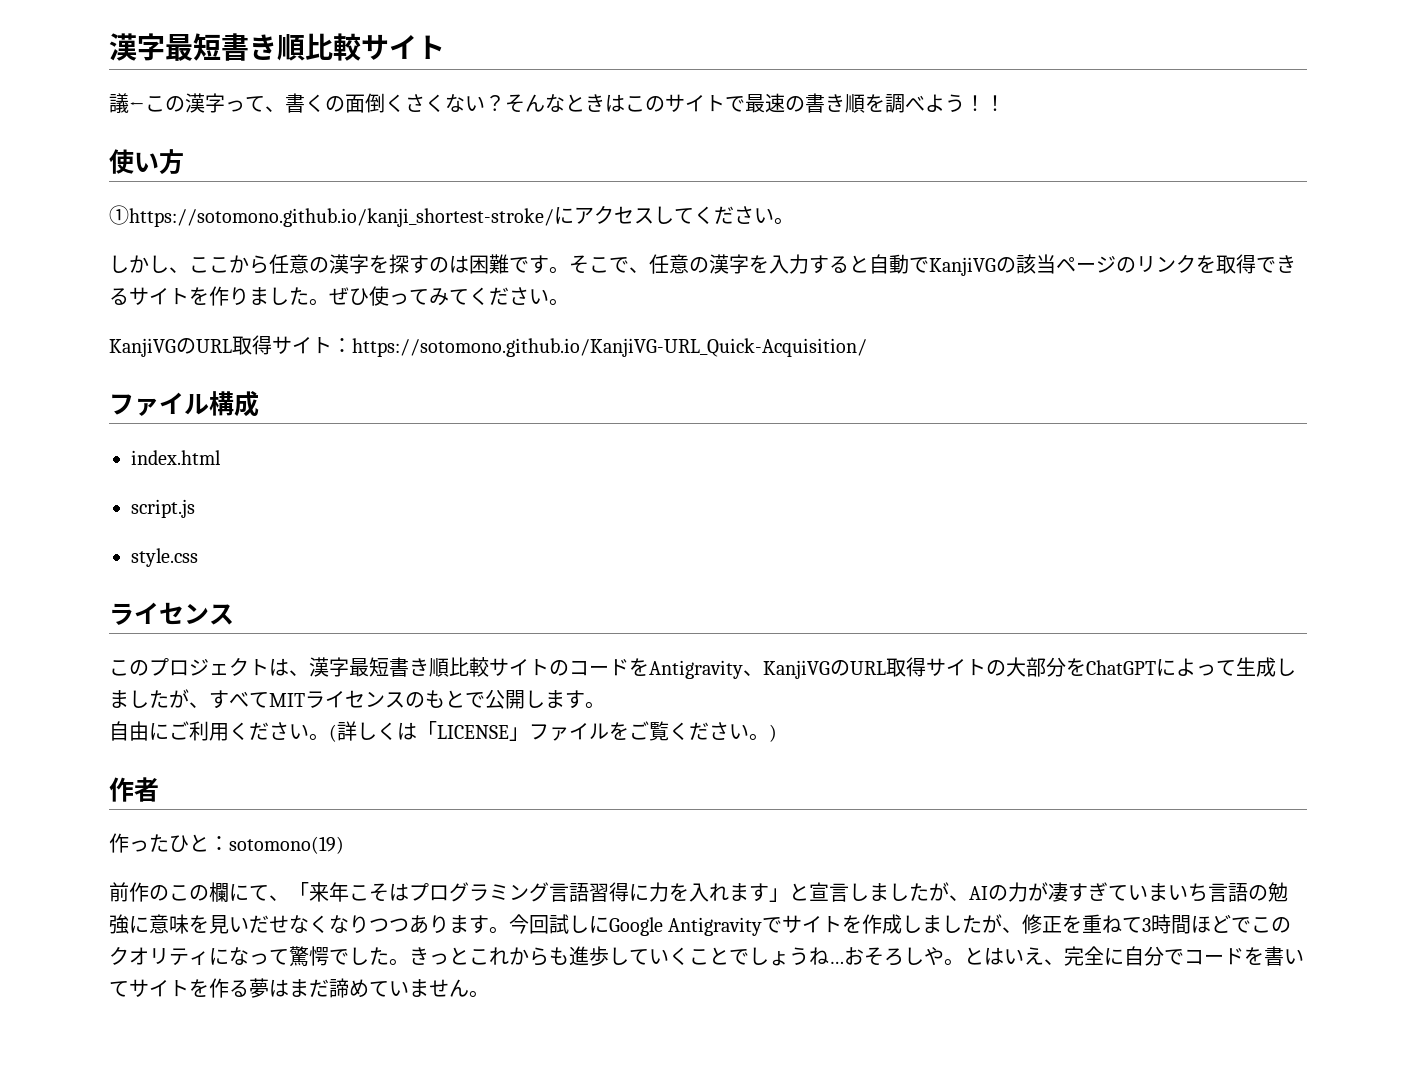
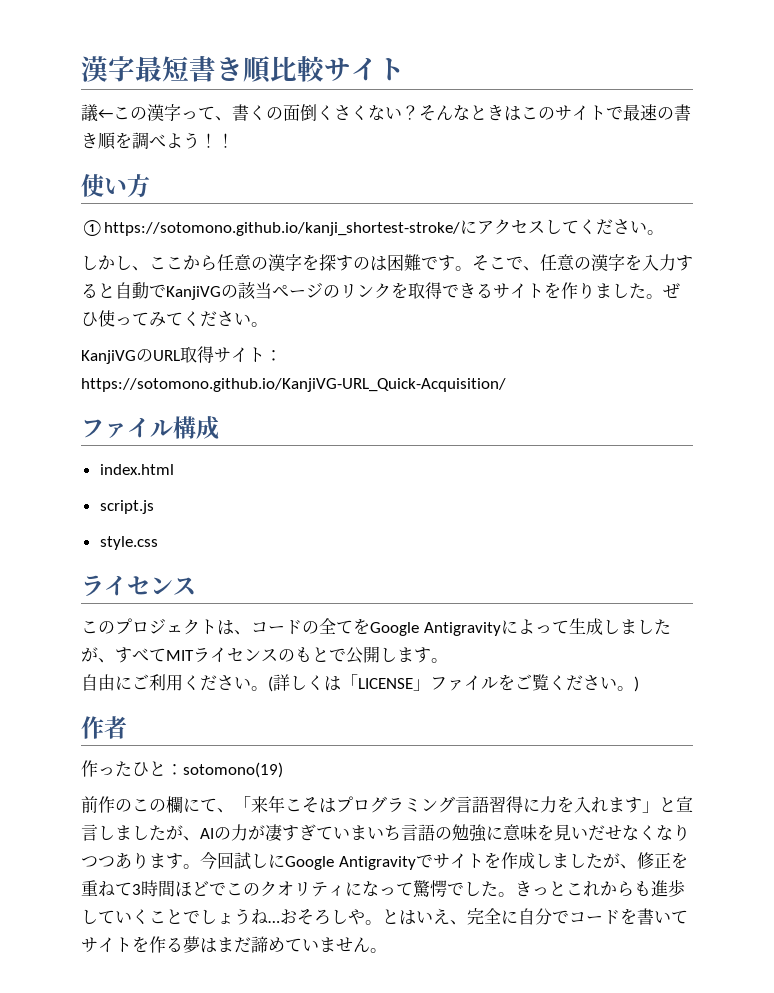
- このプロジェクトは、漢字最短書き順比較サイトのコードをAntigravity、KanjiVGのURL取得サイトの大部分をChatGPTによって生成しましたが、すべてMITライセンスのもとで公開します。
+ このプロジェクトは、コードの全てをGoogle Antigravityによって生成しましたが、すべてMITライセンスのもとで公開します。

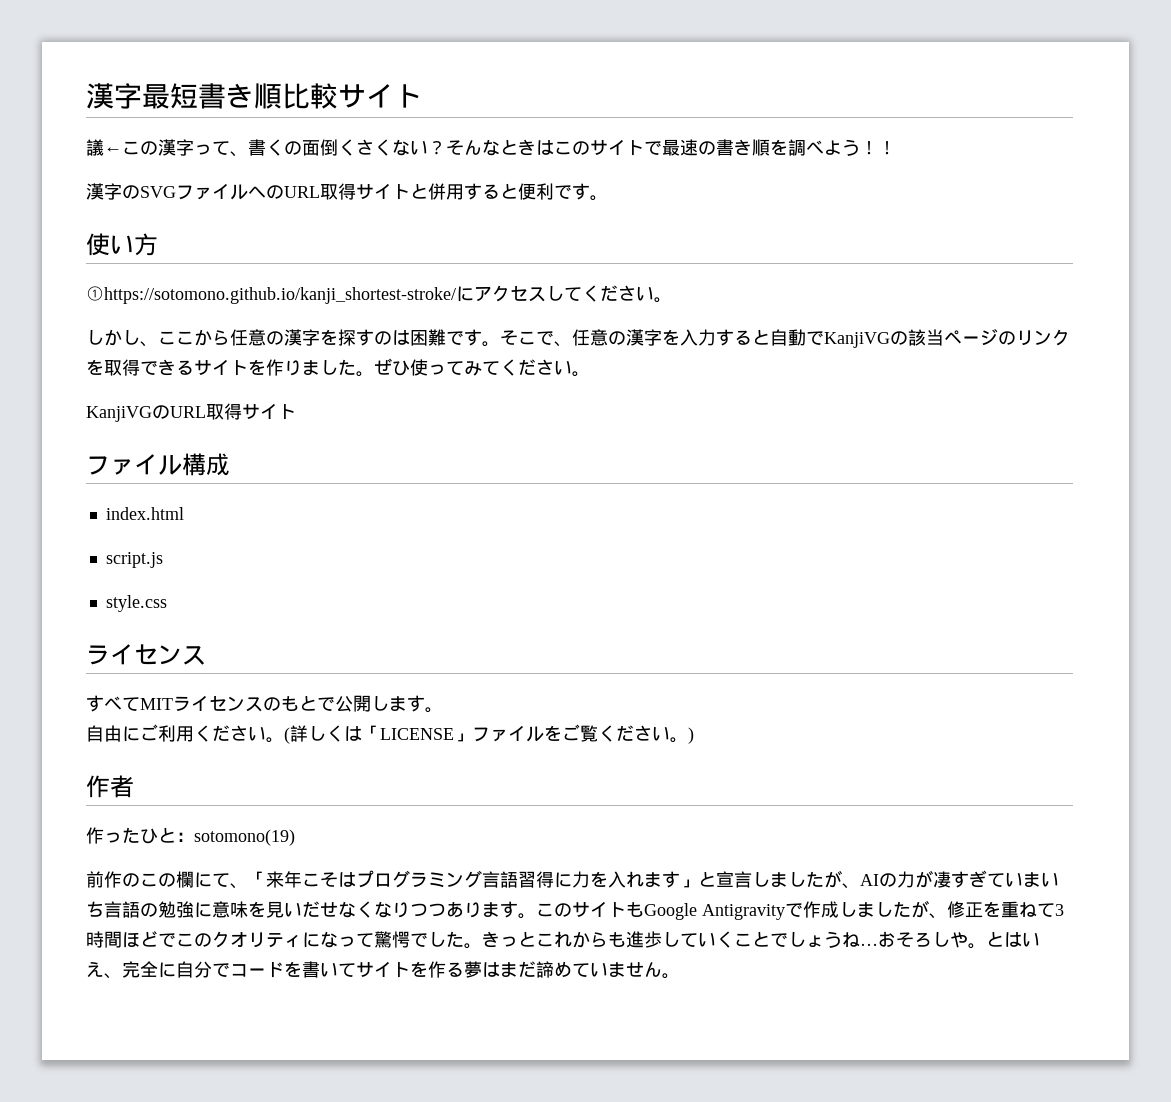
+ 漢字のSVGファイルへのURL取得サイトと併用すると便利です。
- KanjiVGのURL取得サイト：https://sotomono.github.io/KanjiVG-URL_Quick-Acquisition/
+ KanjiVGのURL取得サイト
- このプロジェクトは、コードの全てをGoogle Antigravityによって生成しましたが、すべてMITライセンスのもとで公開します。
+ すべてMITライセンスのもとで公開します。
- 今回試しにGoogle Antigravityでサイトを作成しましたが、修正を重ねて3時間ほどでこのクオリティになって驚愕でした。
+ このサイトもGoogle Antigravityで作成しましたが、修正を重ねて3時間ほどでこのクオリティになって驚愕でした。

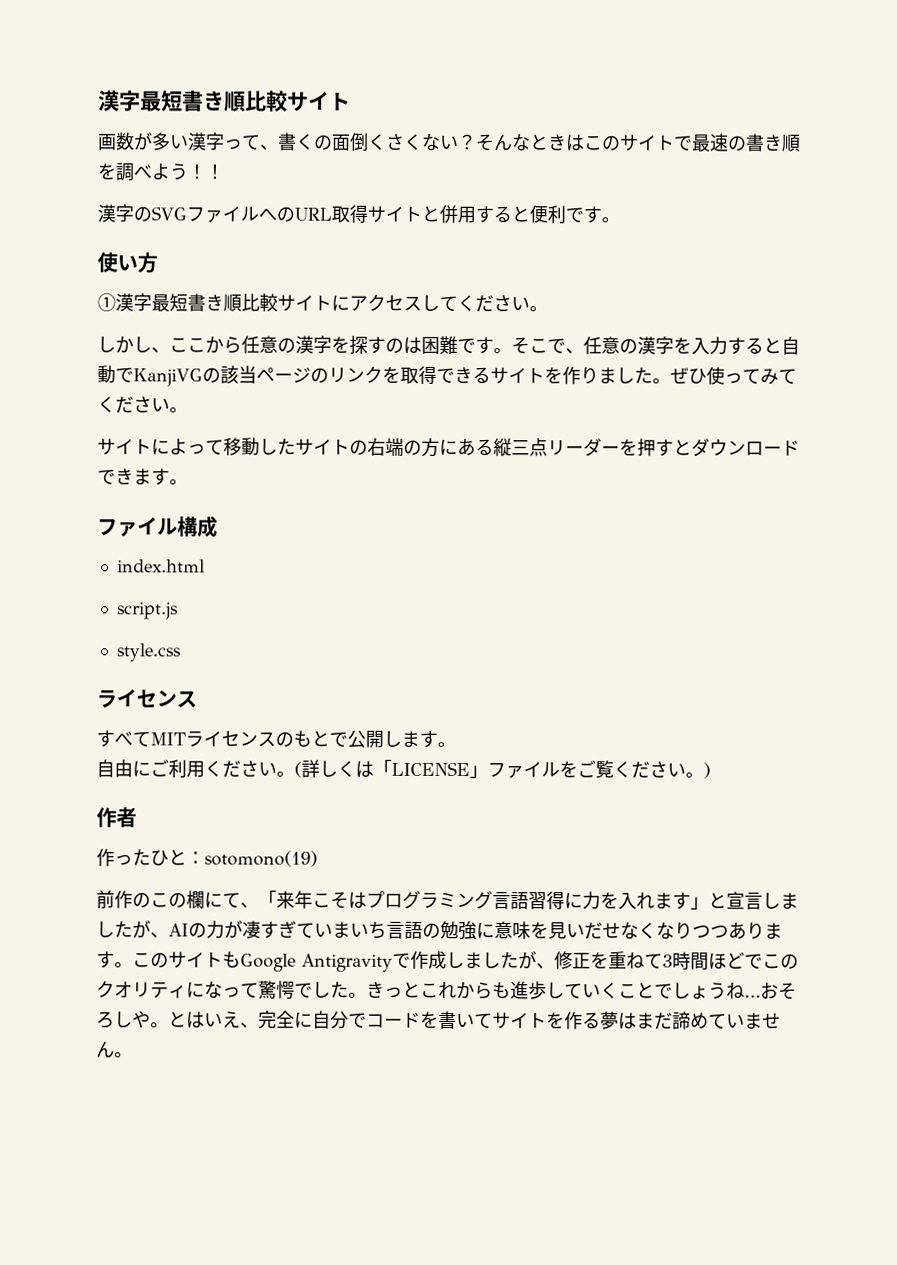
- 議←この漢字って、書くの面倒くさくない？
+ 画数が多い漢字って、書くの面倒くさくない？
- ①https://sotomono.github.io/kanji_shortest-stroke/にアクセスしてください。
+ ①漢字最短書き順比較サイトにアクセスしてください。
- KanjiVGのURL取得サイト
+ サイトによって移動したサイトの右端の方にある縦三点リーダーを押すとダウンロードできます。

